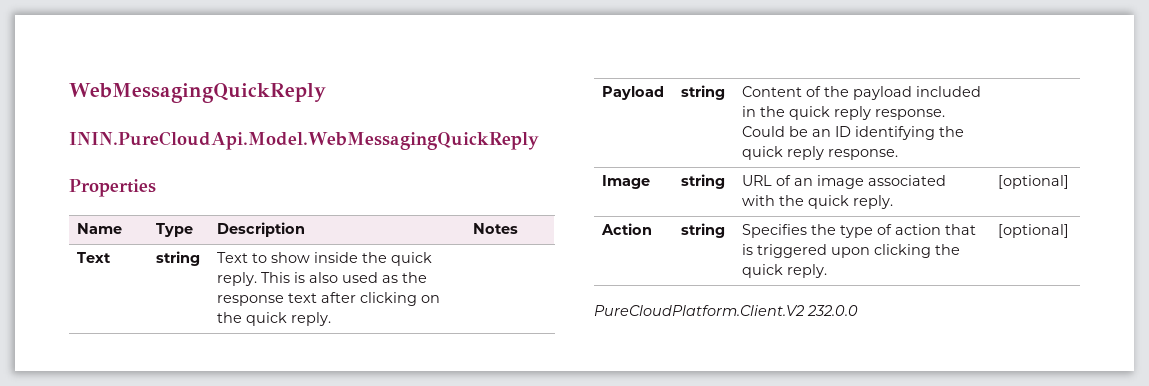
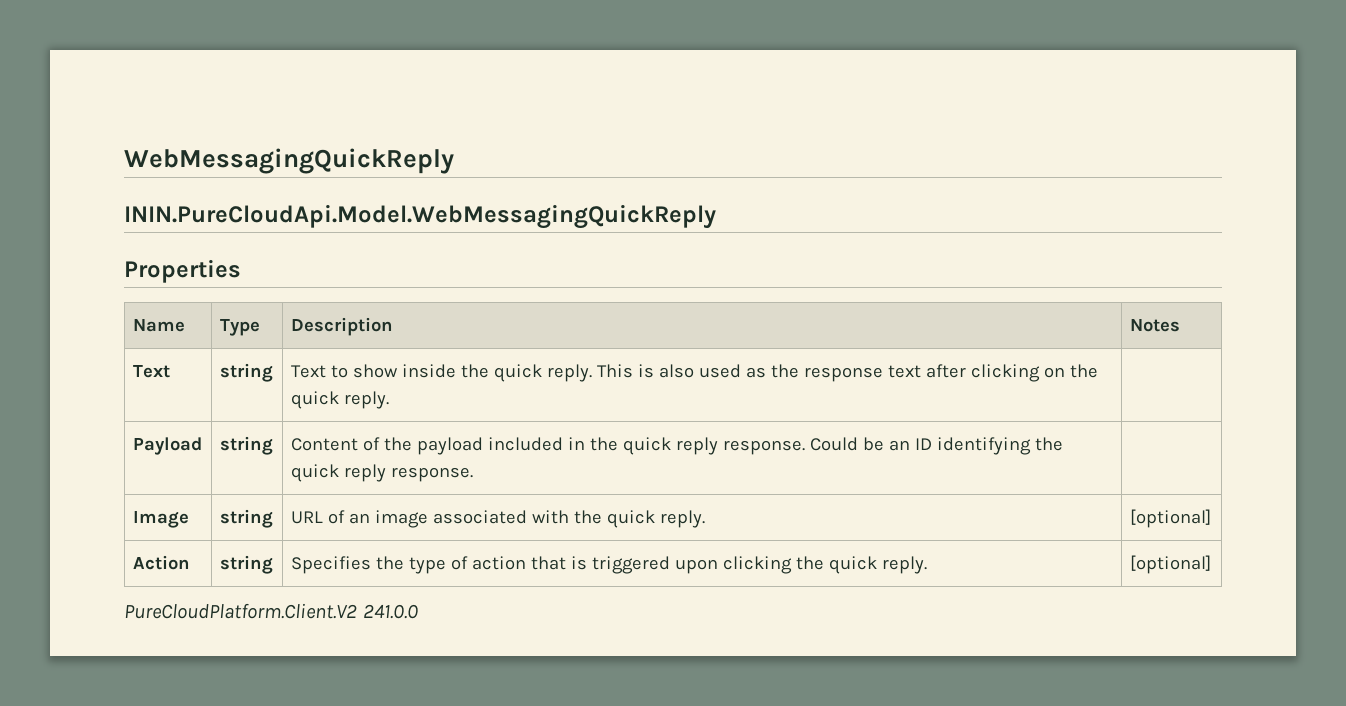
- PureCloudPlatform.Client.V2 232.0.0
+ PureCloudPlatform.Client.V2 241.0.0

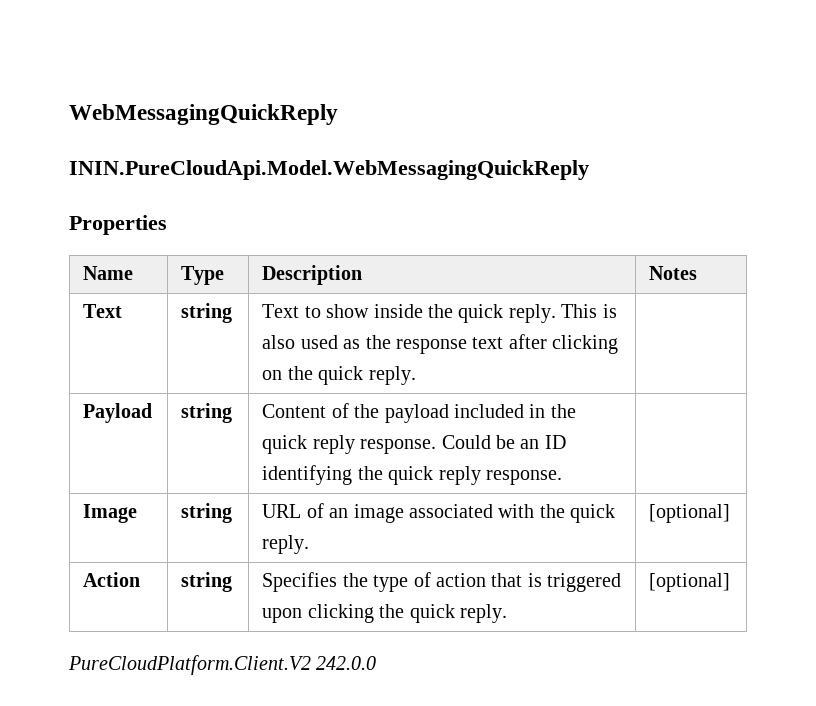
- PureCloudPlatform.Client.V2 241.0.0
+ PureCloudPlatform.Client.V2 242.0.0

